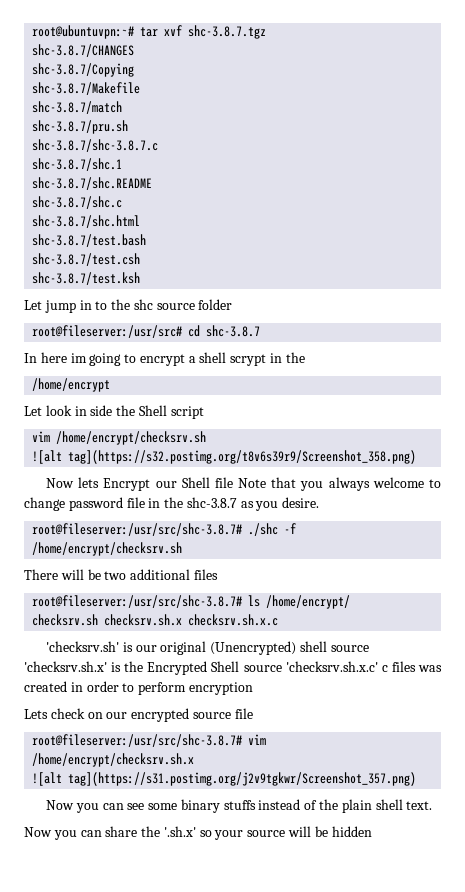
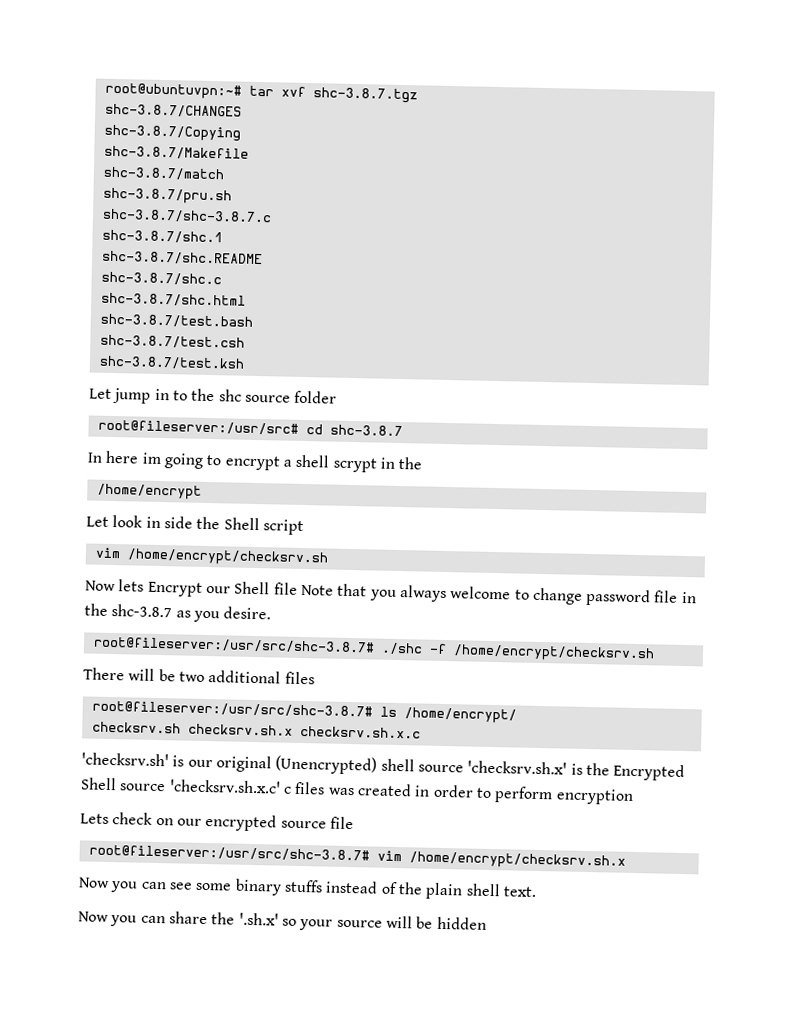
- ![alt tag](https://s32.postimg.org/t8v6s39r9/Screenshot_358.png)
- ![alt tag](https://s31.postimg.org/j2v9tgkwr/Screenshot_357.png)

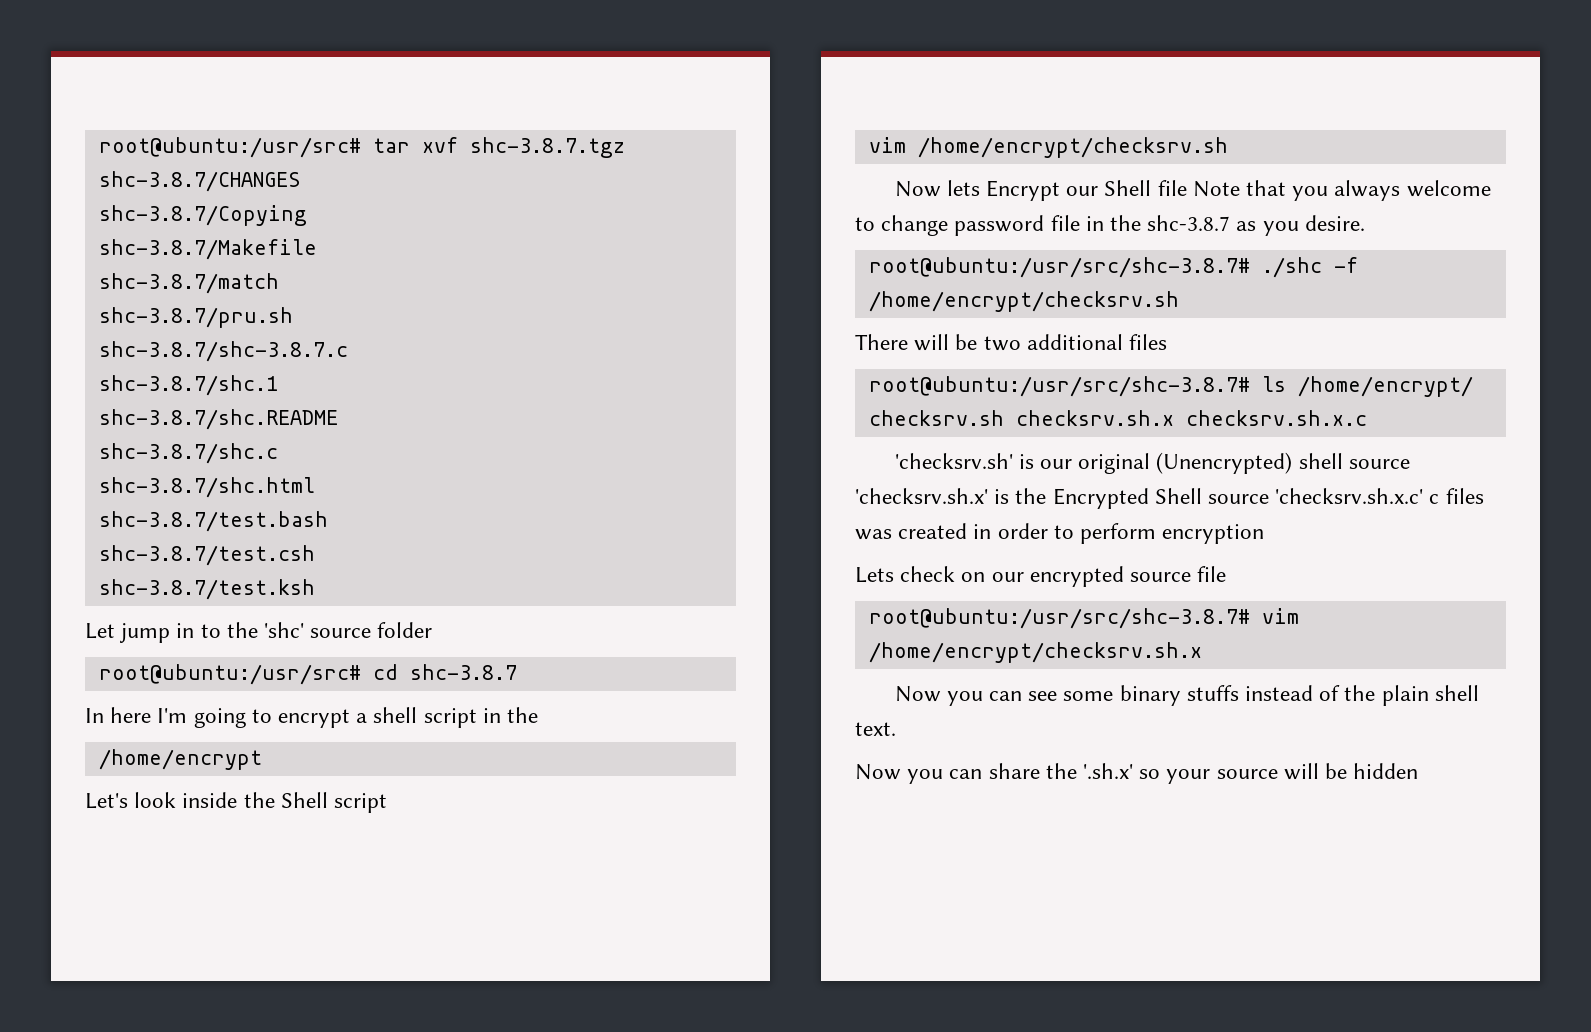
- root@ubuntuvpn:~# tar xvf shc-3.8.7.tgz
+ root@ubuntu:/usr/src# tar xvf shc-3.8.7.tgz
- Let jump in to the shc source folder
+ Let jump in to the 'shc' source folder
- root@fileserver:/usr/src# cd shc-3.8.7
+ root@ubuntu:/usr/src# cd shc-3.8.7
- In here im going to encrypt a shell scrypt in the
+ In here I'm going to encrypt a shell script in the
- Let look in side the Shell script
+ Let's look inside the Shell script
- root@fileserver:/usr/src/shc-3.8.7# ./shc -f /home/encrypt/checksrv.sh
+ root@ubuntu:/usr/src/shc-3.8.7# ./shc -f /home/encrypt/checksrv.sh
- root@fileserver:/usr/src/shc-3.8.7# ls /home/encrypt/
+ root@ubuntu:/usr/src/shc-3.8.7# ls /home/encrypt/
- root@fileserver:/usr/src/shc-3.8.7# vim /home/encrypt/checksrv.sh.x
+ root@ubuntu:/usr/src/shc-3.8.7# vim /home/encrypt/checksrv.sh.x

